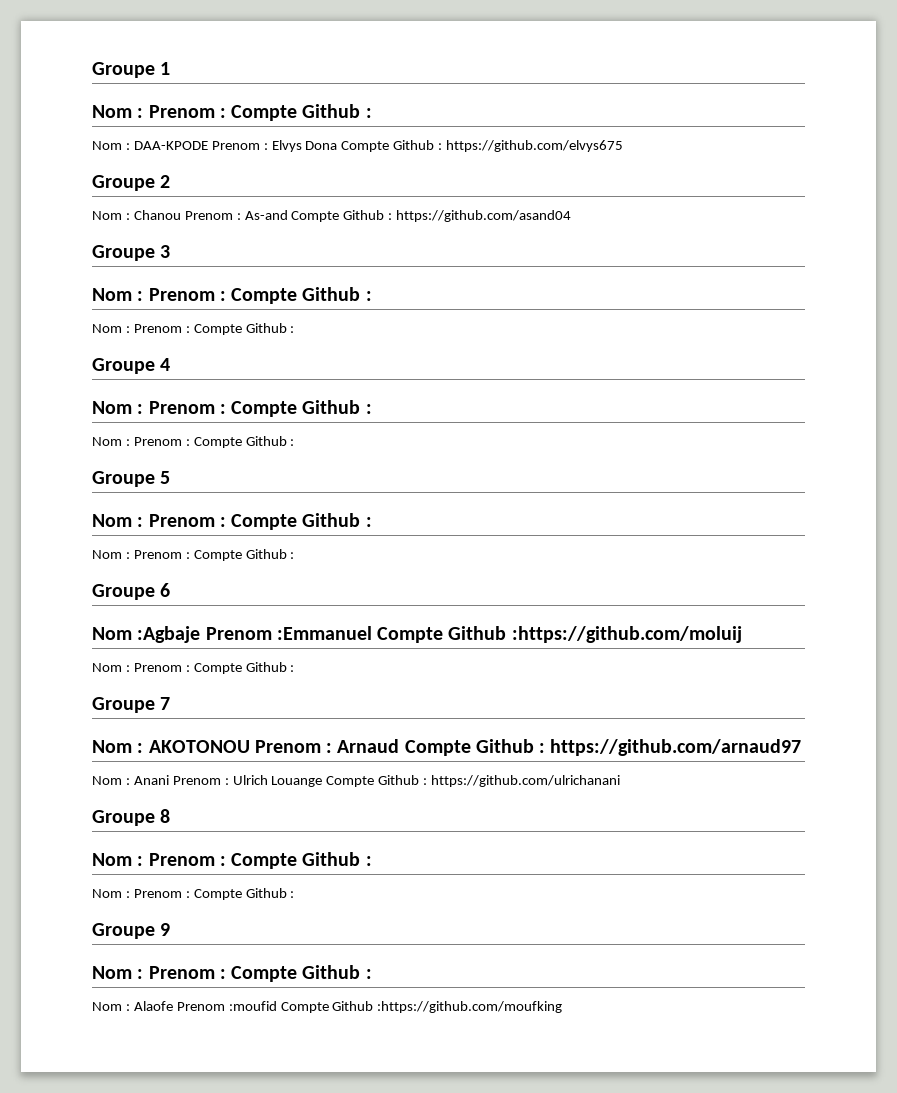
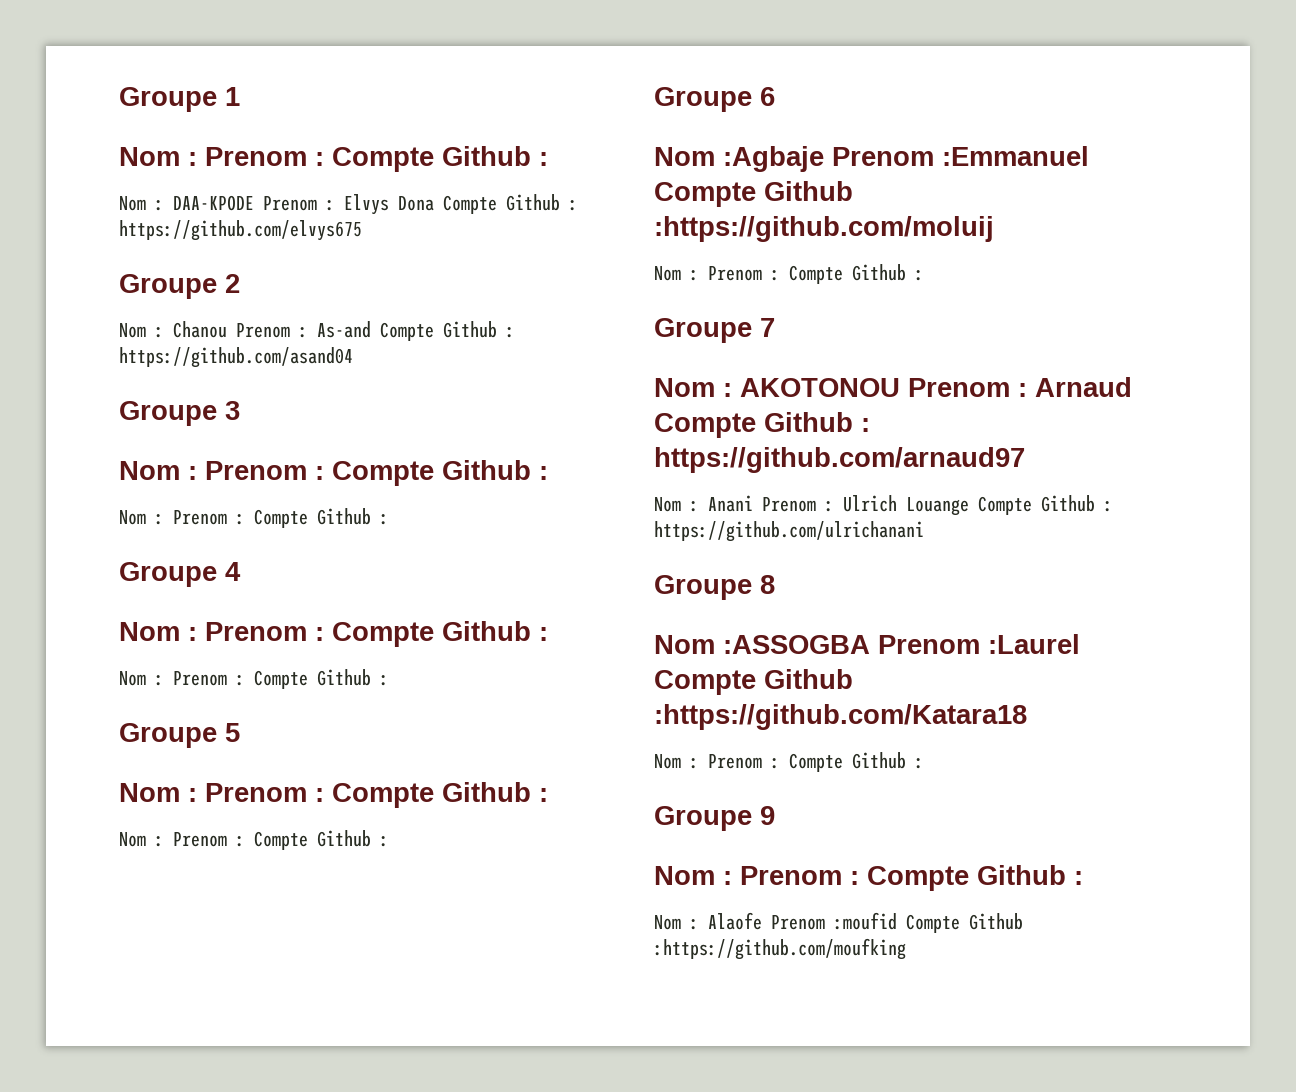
  Groupe 8
- Nom : Prenom : Compte Github :
+ Nom :ASSOGBA Prenom :Laurel Compte Github :https://github.com/Katara18

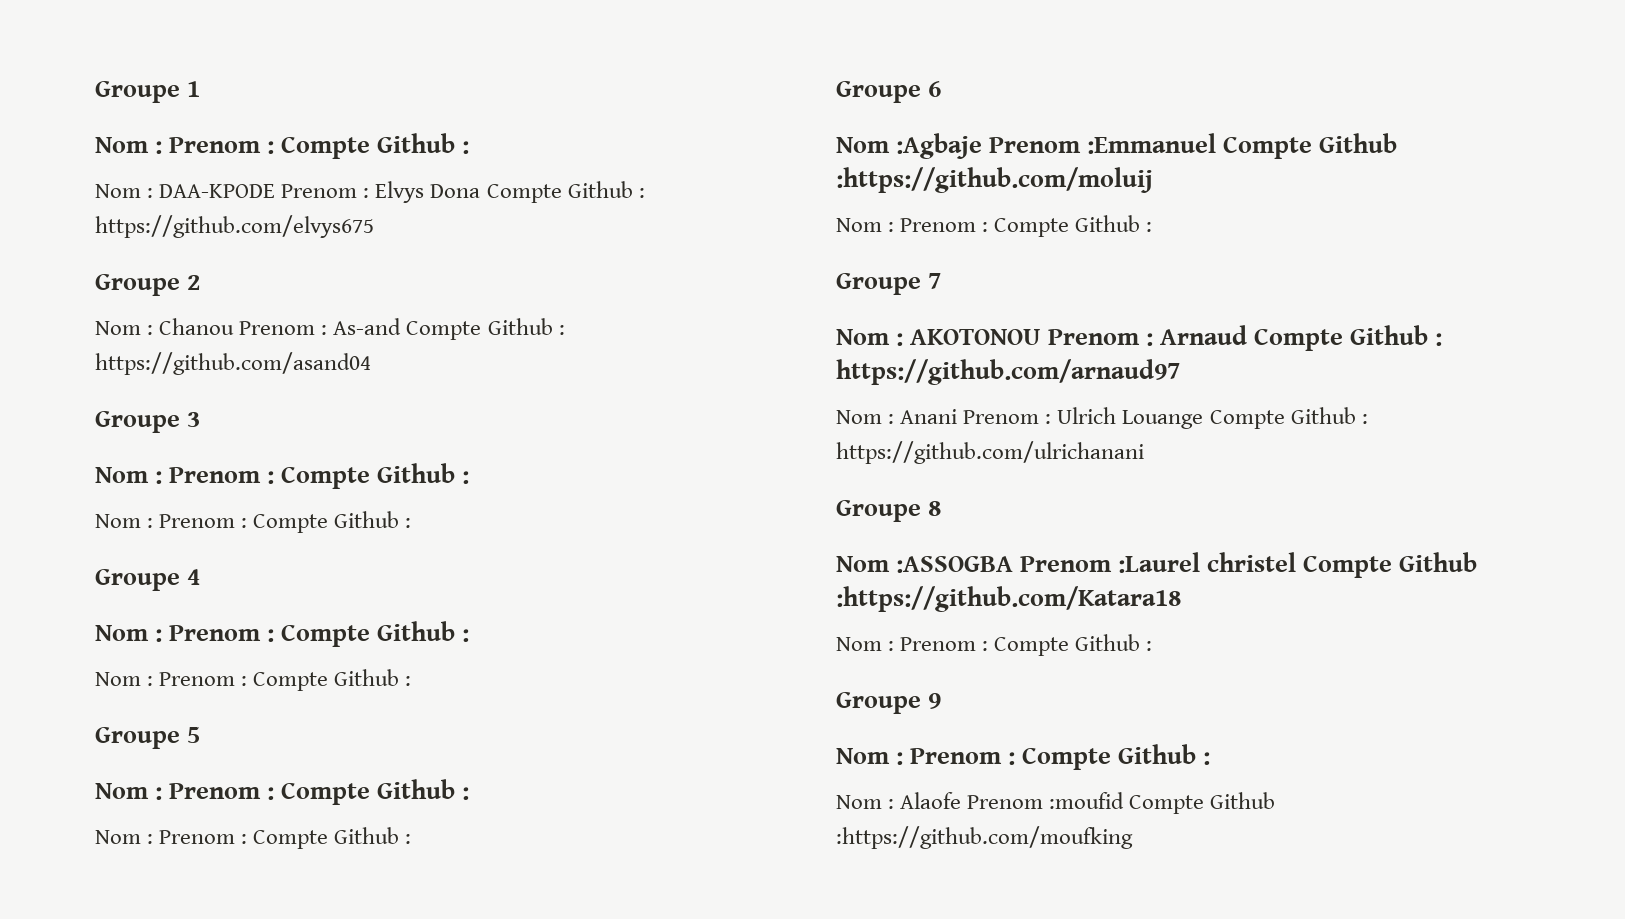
- Nom :ASSOGBA Prenom :Laurel Compte Github :https://github.com/Katara18
+ Nom :ASSOGBA Prenom :Laurel christel Compte Github :https://github.com/Katara18

